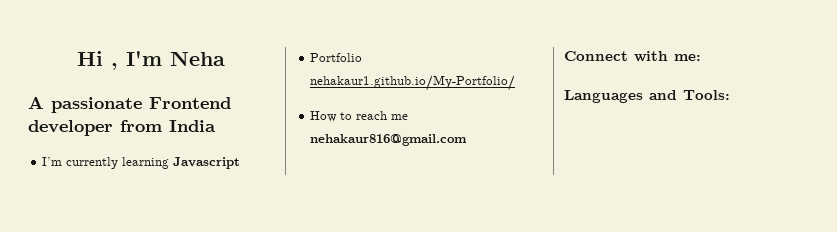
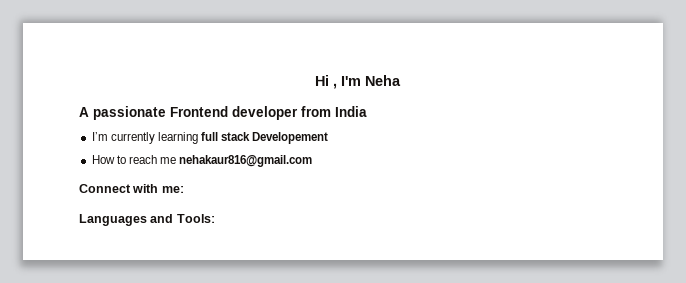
- I’m currently learning Javascript
- Portfolio nehakaur1.github.io/My-Portfolio/
+ I’m currently learning full stack Developement

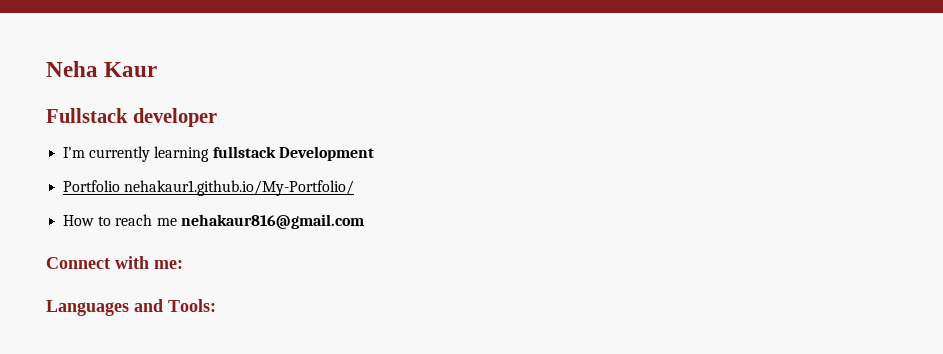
- Hi , I'm Neha
- A passionate Frontend developer from India
+ Neha Kaur
+ Fullstack developer
- I’m currently learning full stack Developement
+ I’m currently learning fullstack Development
+ Portfolio nehakaur1.github.io/My-Portfolio/

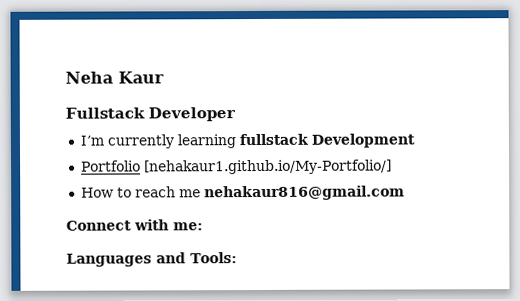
- Fullstack developer
+ Fullstack Developer
- Portfolio nehakaur1.github.io/My-Portfolio/
+ Portfolio [nehakaur1.github.io/My-Portfolio/]

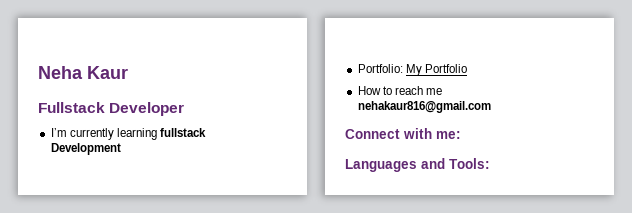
- Portfolio [nehakaur1.github.io/My-Portfolio/]
+ Portfolio: My Portfolio

